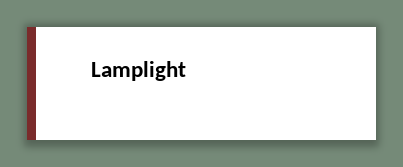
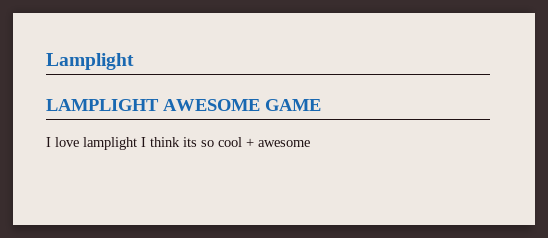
+ LAMPLIGHT AWESOME GAME
+ I love lamplight I think its so cool + awesome

